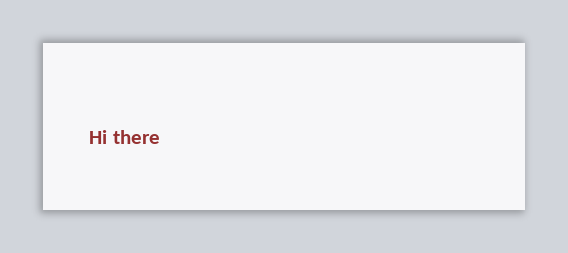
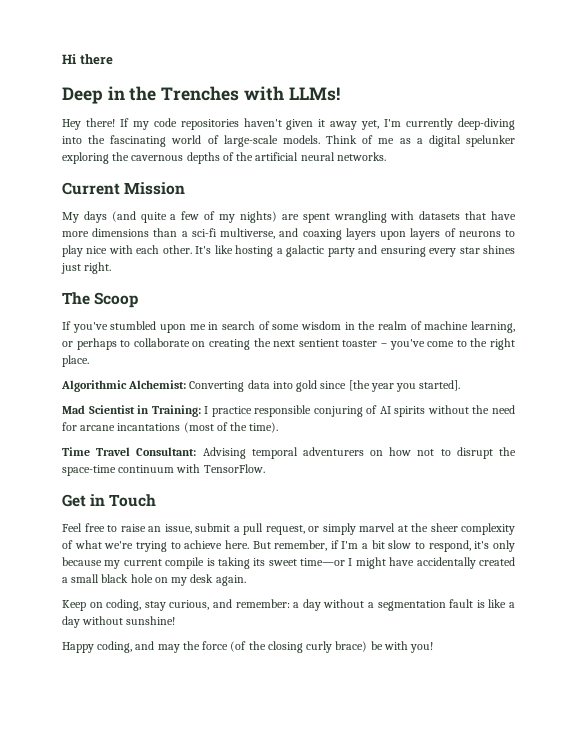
+ Deep in the Trenches with LLMs!
+ Hey there! If my code repositories haven't given it away yet, I'm currently deep-diving into the fascinating world of large-scale models. Think of me as a digital spelunker exploring the cavernous depths of the artificial neural networks.
+ Current Mission
+ My days (and quite a few of my nights) are spent wrangling with datasets that have more dimensions than a sci-fi multiverse, and coaxing layers upon layers of neurons to play nice with each other. It's like hosting a galactic party and ensuring every star shines just right.
+ The Scoop
+ If you've stumbled upon me in search of some wisdom in the realm of machine learning, or perhaps to collaborate on creating the next sentient toaster – you've come to the right place.
+ Algorithmic Alchemist: Converting data into gold since [the year you started].
+ Mad Scientist in Training: I practice responsible conjuring of AI spirits without the need for arcane incantations (most of the time).
+ Time Travel Consultant: Advising temporal adventurers on how not to disrupt the space-time continuum with TensorFlow.
+ Get in Touch
+ Feel free to raise an issue, submit a pull request, or simply marvel at the sheer complexity of what we're trying to achieve here. But remember, if I'm a bit slow to respond, it's only because my current compile is taking its sweet time—or I might have accidentally created a small black hole on my desk again.
+ Keep on coding, stay curious, and remember: a day without a segmentation fault is like a day without sunshine!
+ Happy coding, and may the force (of the closing curly brace) be with you!

